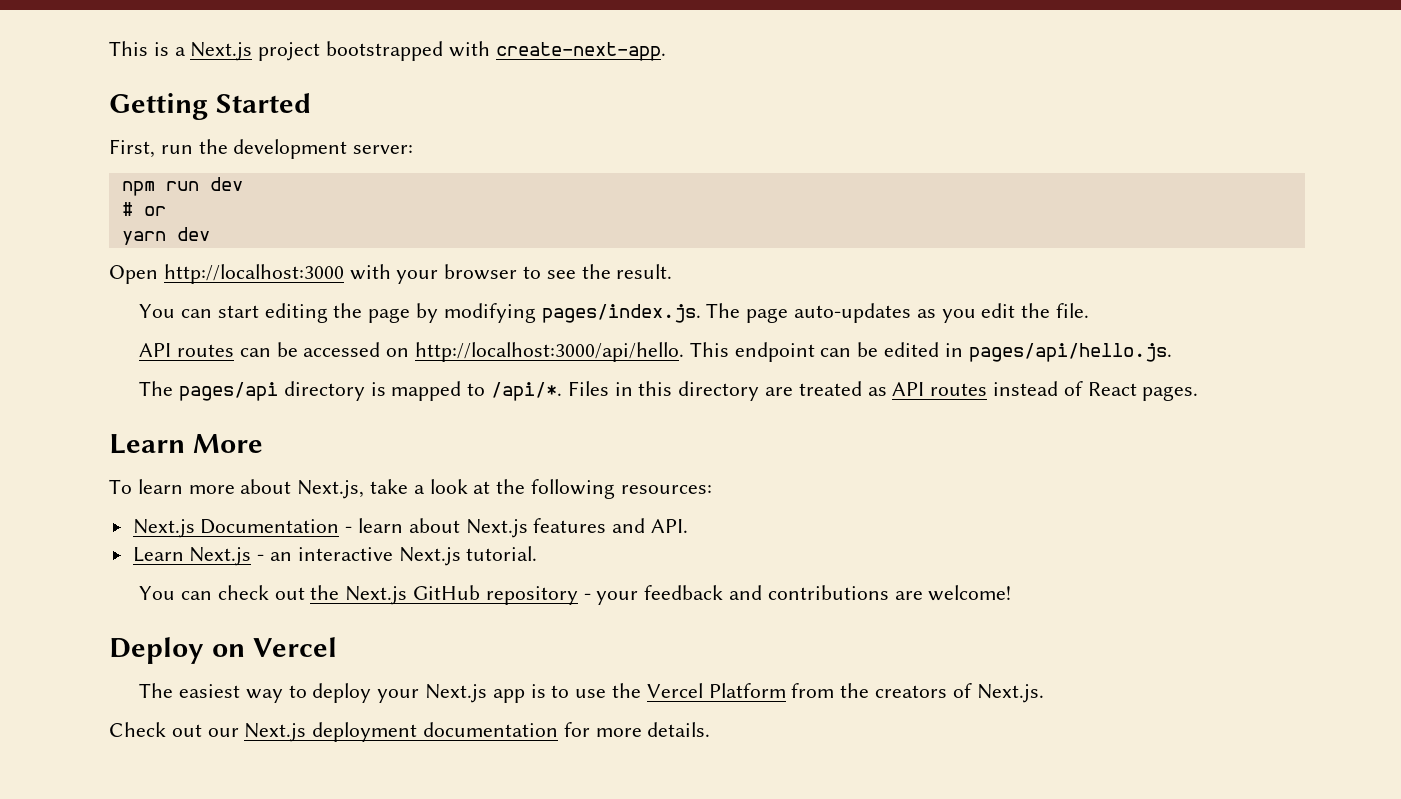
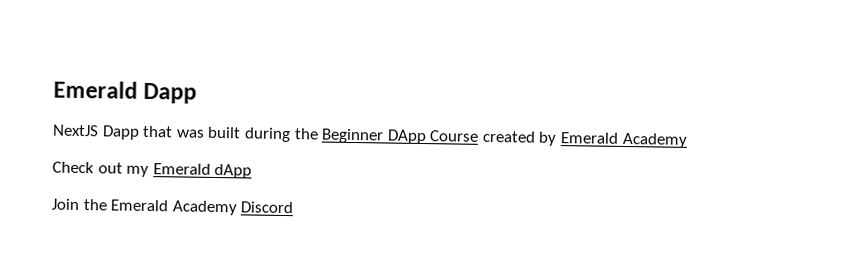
- This is a Next.js project bootstrapped with create-next-app.
- Getting Started
- First, run the development server:
- npm run dev
- # or
- yarn dev
- Open http://localhost:3000 with your browser to see the result.
- You can start editing the page by modifying pages/index.js. The page auto-updates as you edit the file.
- API routes can be accessed on http://localhost:3000/api/hello. This endpoint can be edited in pages/api/hello.js.
- The pages/api directory is mapped to /api/*. Files in this directory are treated as API routes instead of React pages.
- Learn More
- To learn more about Next.js, take a look at the following resources:
- Next.js Documentation - learn about Next.js features and API.
- Learn Next.js - an interactive Next.js tutorial.
- You can check out the Next.js GitHub repository - your feedback and contributions are welcome!
- Deploy on Vercel
- The easiest way to deploy your Next.js app is to use the Vercel Platform from the creators of Next.js.
- Check out our Next.js deployment documentation for more details.
+ Emerald Dapp
+ NextJS Dapp that was built during the Beginner DApp Course created by Emerald Academy
+ Check out my Emerald dApp
+ Join the Emerald Academy Discord

